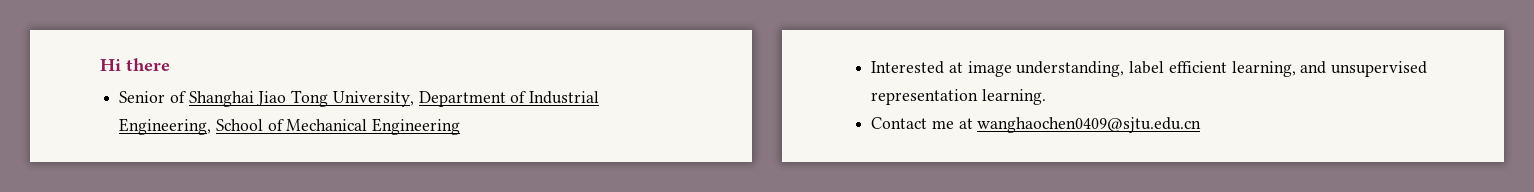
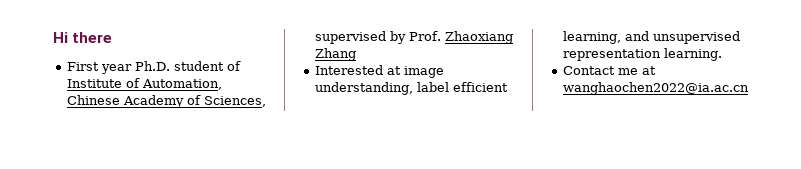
- Senior of Shanghai Jiao Tong University, Department of Industrial Engineering, School of Mechanical Engineering
+ First year Ph.D. student of Institute of Automation, Chinese Academy of Sciences, supervised by Prof. Zhaoxiang Zhang
- Contact me at wanghaochen0409@sjtu.edu.cn
+ Contact me at wanghaochen2022@ia.ac.cn

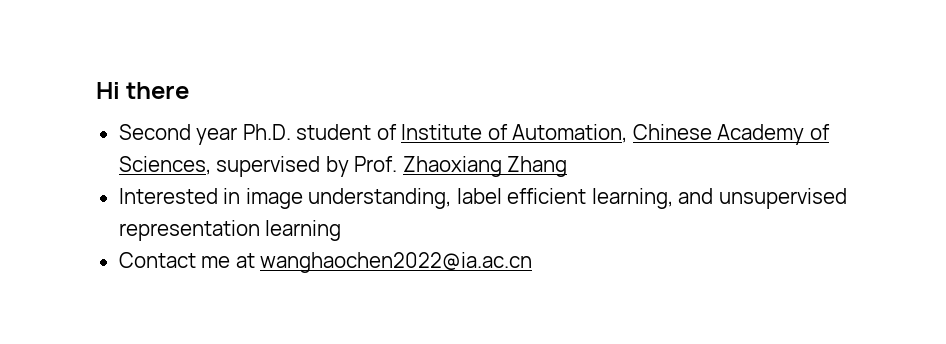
- First year Ph.D. student of Institute of Automation, Chinese Academy of Sciences, supervised by Prof. Zhaoxiang Zhang
+ Second year Ph.D. student of Institute of Automation, Chinese Academy of Sciences, supervised by Prof. Zhaoxiang Zhang
- Interested at image understanding, label efficient learning, and unsupervised representation learning.
+ Interested in image understanding, label efficient learning, and unsupervised representation learning

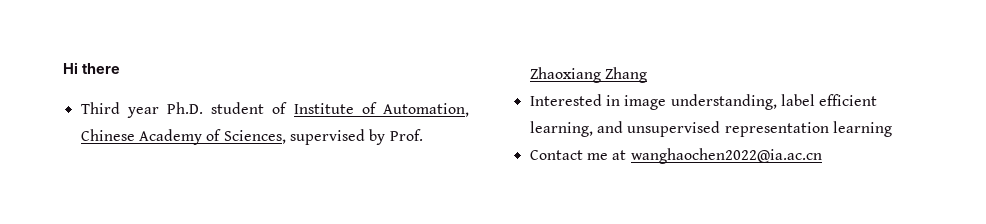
- Second year Ph.D. student of Institute of Automation, Chinese Academy of Sciences, supervised by Prof. Zhaoxiang Zhang
+ Third year Ph.D. student of Institute of Automation, Chinese Academy of Sciences, supervised by Prof. Zhaoxiang Zhang

